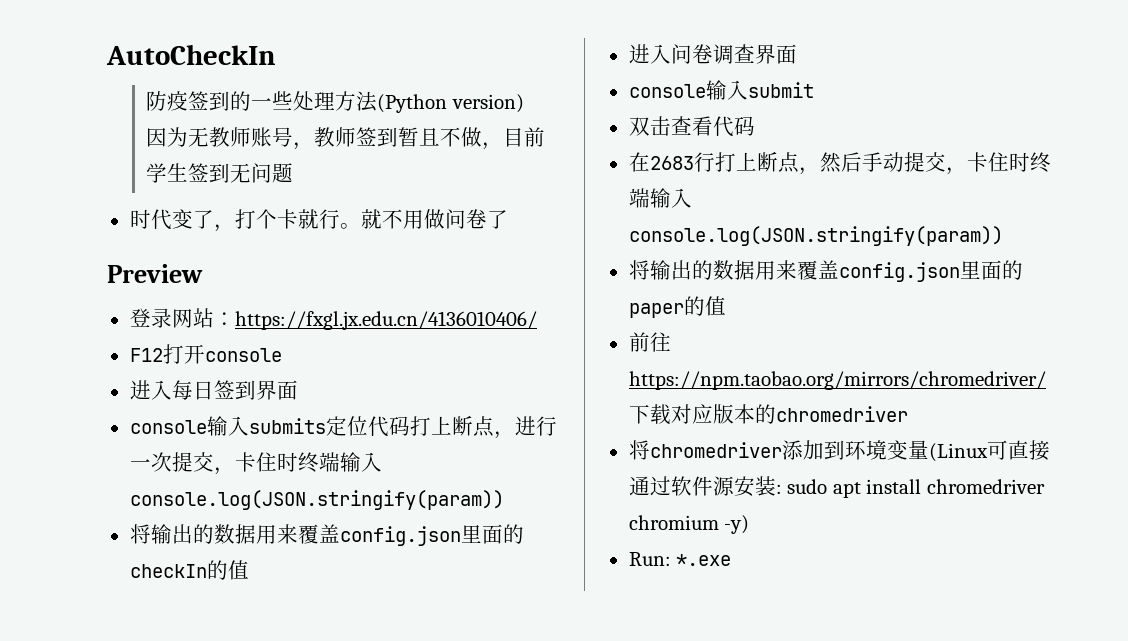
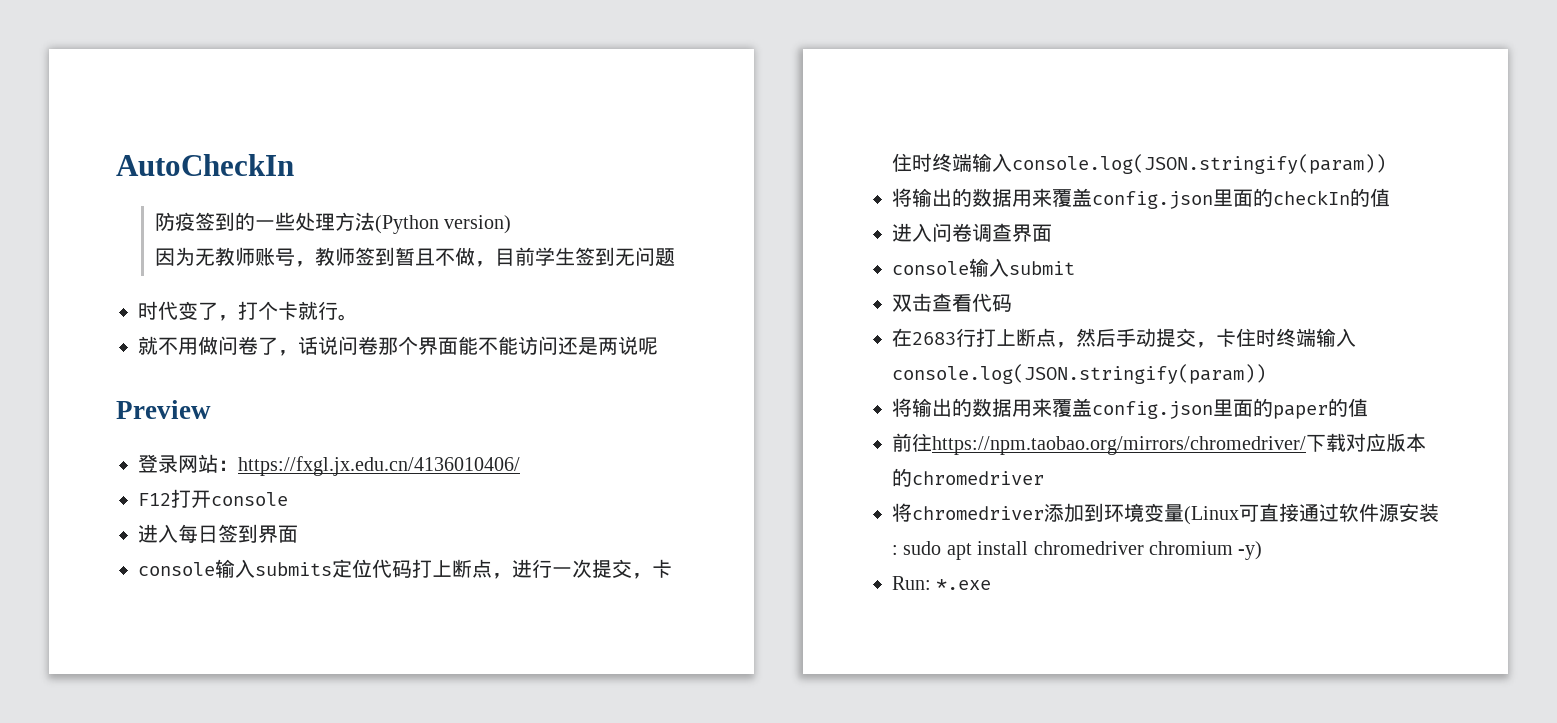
- 时代变了，打个卡就行。就不用做问卷了
+ 时代变了，打个卡就行。
+ 就不用做问卷了，话说问卷那个界面能不能访问还是两说呢

